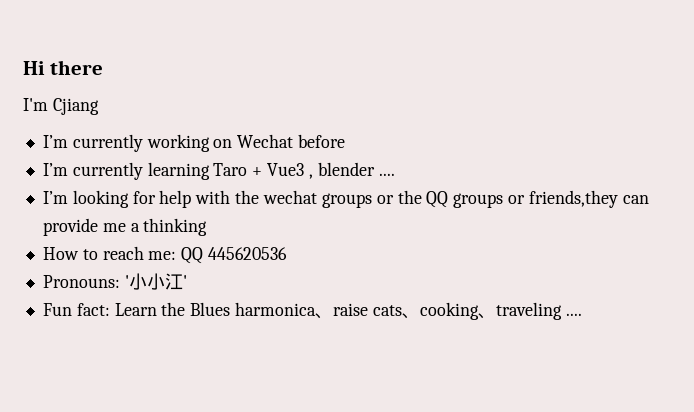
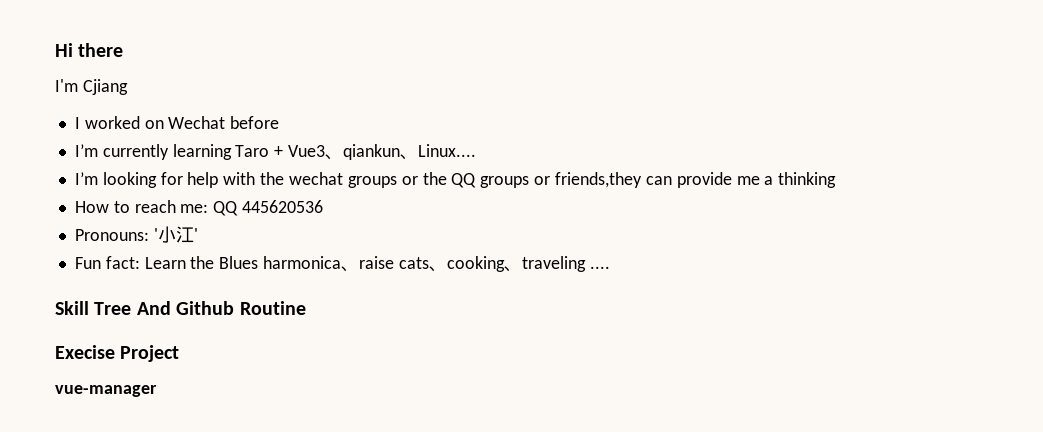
- I’m currently working on Wechat before
+ I worked on Wechat before
- I’m currently learning Taro + Vue3 , blender ....
+ I’m currently learning Taro + Vue3、qiankun、Linux....
- Pronouns: '小小江'
+ Pronouns: '小江'
+ Skill Tree And Github Routine
+ Execise Project
+ vue-manager

